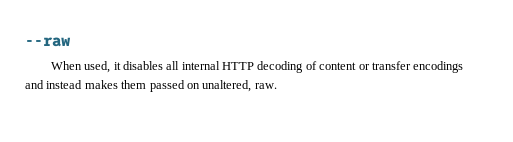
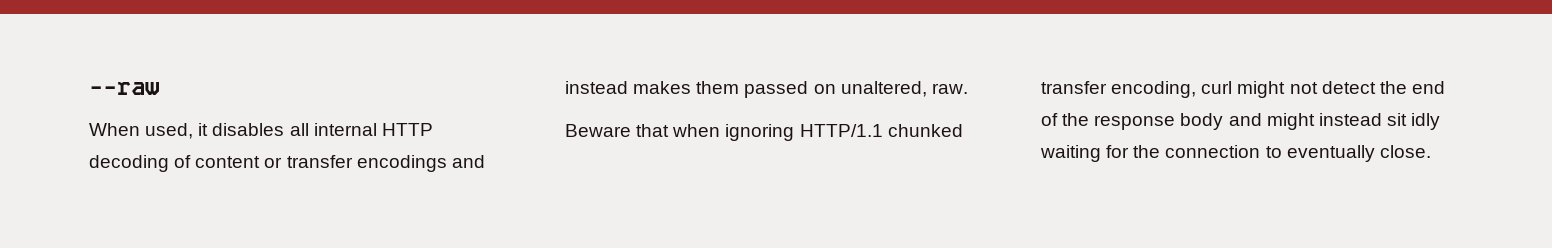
+ Beware that when ignoring HTTP/1.1 chunked transfer encoding, curl might not detect the end of the response body and might instead sit idly waiting for the connection to eventually close.

